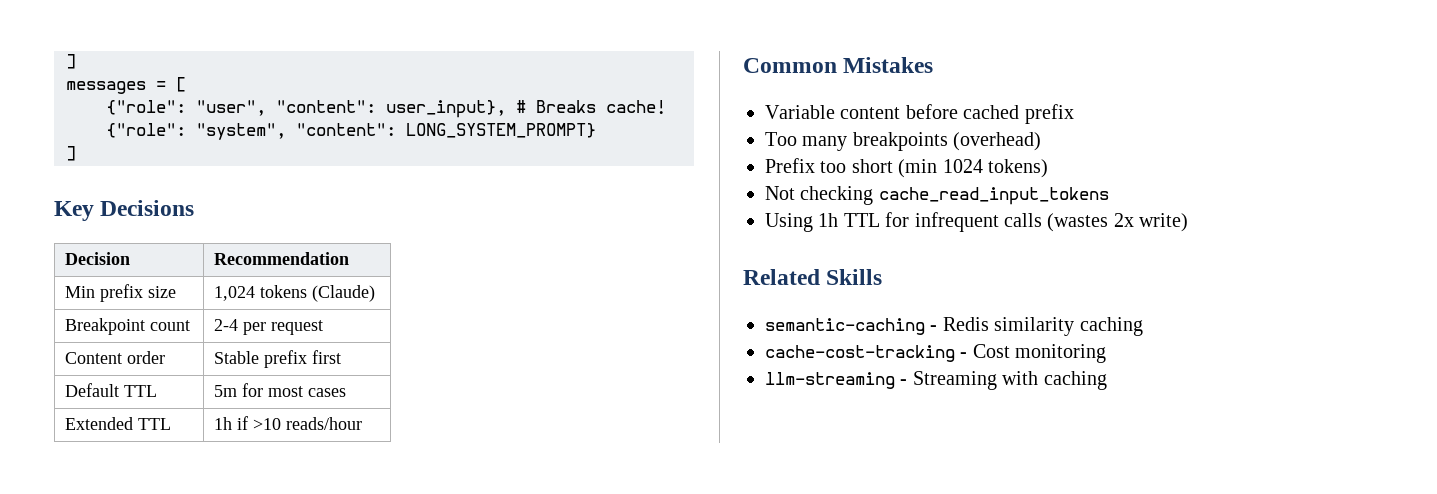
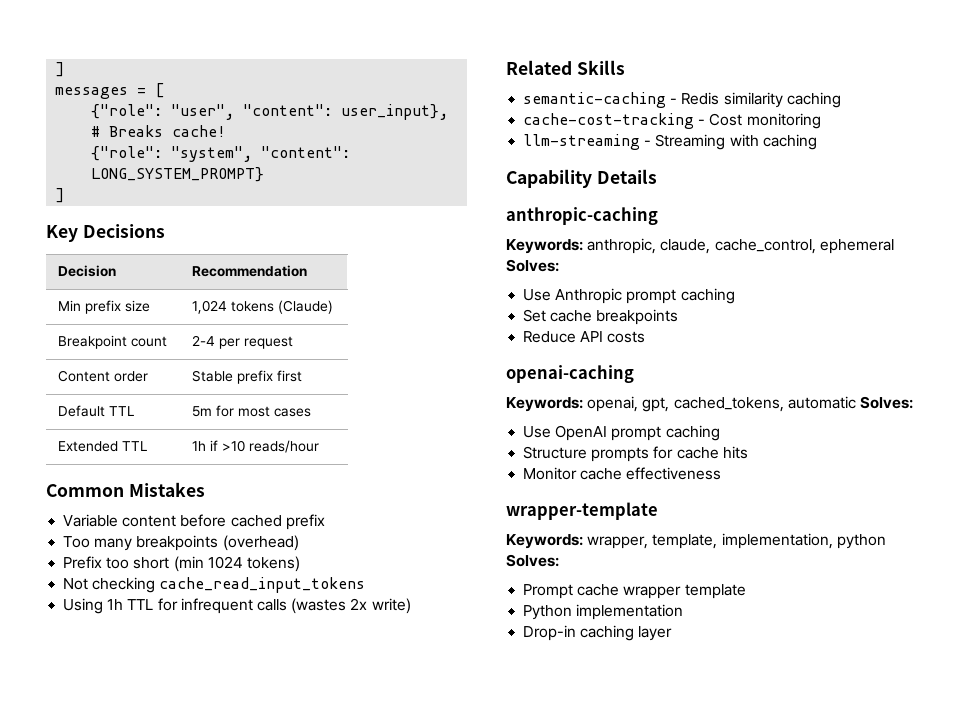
+ Capability Details
+ anthropic-caching
+ Keywords: anthropic, claude, cache_control, ephemeral Solves:
+ Use Anthropic prompt caching
+ Set cache breakpoints
+ Reduce API costs
+ openai-caching
+ Keywords: openai, gpt, cached_tokens, automatic Solves:
+ Use OpenAI prompt caching
+ Structure prompts for cache hits
+ Monitor cache effectiveness
+ wrapper-template
+ Keywords: wrapper, template, implementation, python Solves:
+ Prompt cache wrapper template
+ Python implementation
+ Drop-in caching layer

